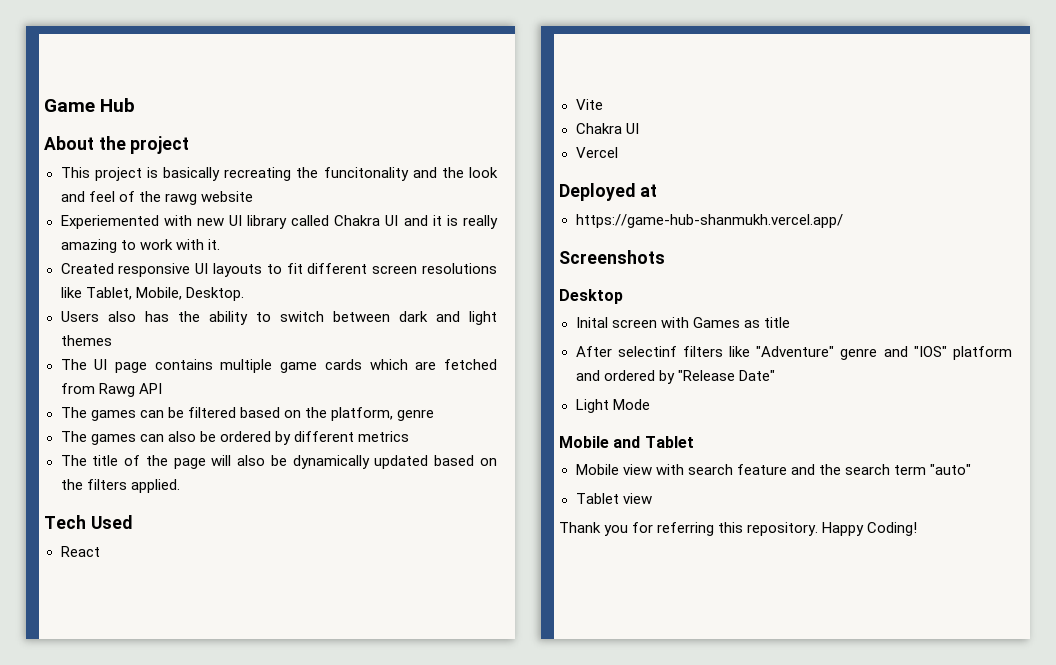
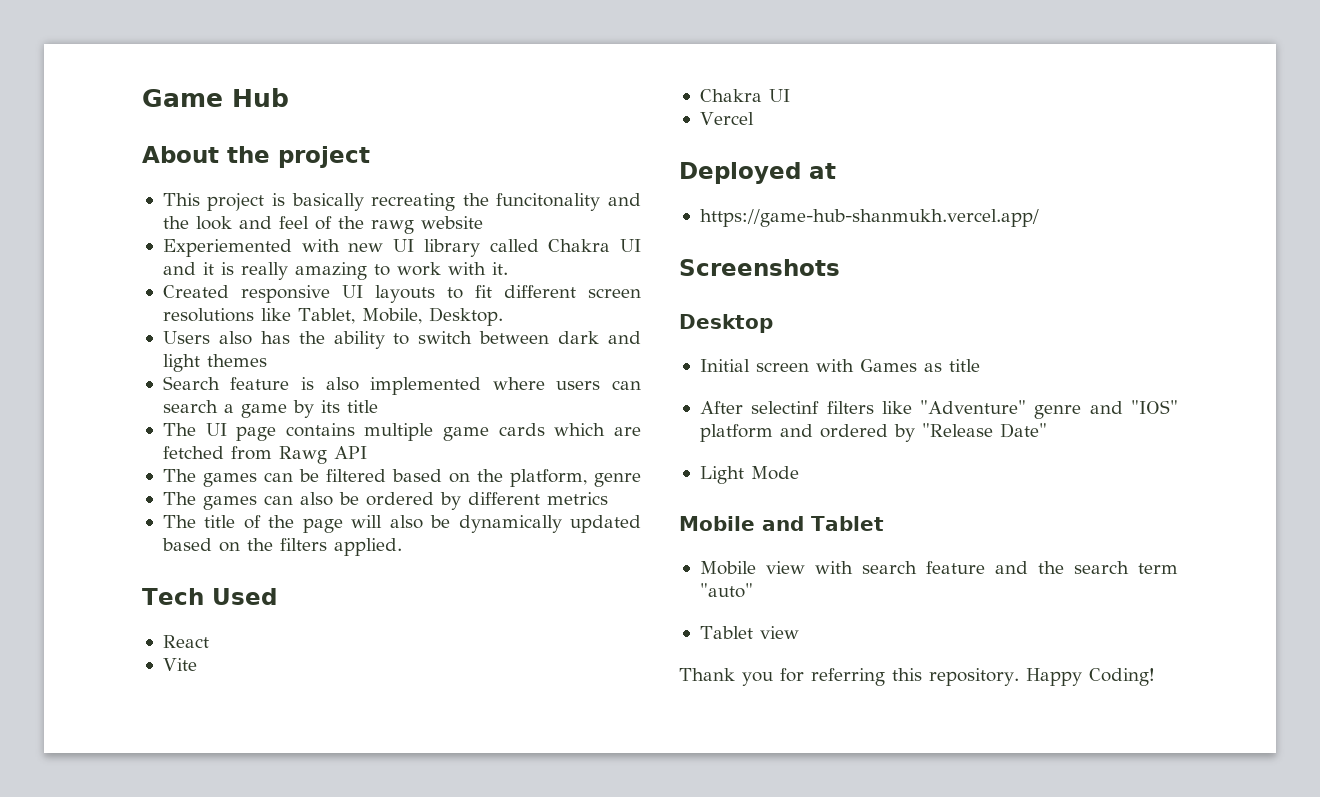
+ Search feature is also implemented where users can search a game by its title
- Inital screen with Games as title
+ Initial screen with Games as title

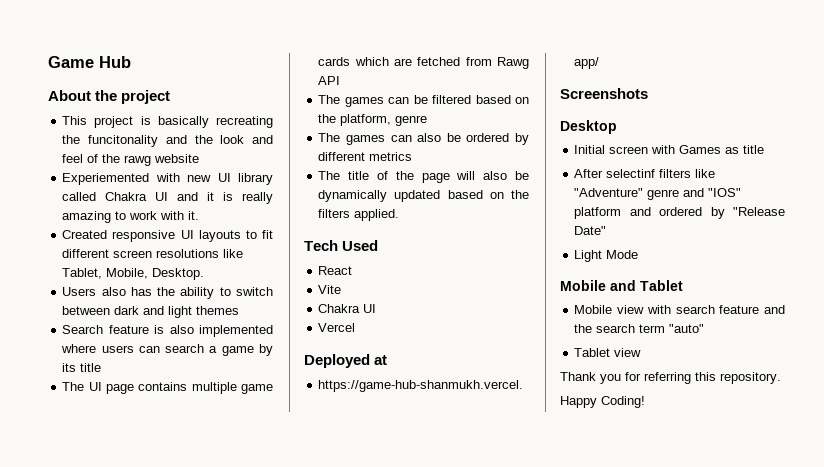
- Thank you for referring this repository. Happy Coding!
+ Thank you for referring this repository.
+ Happy Coding!

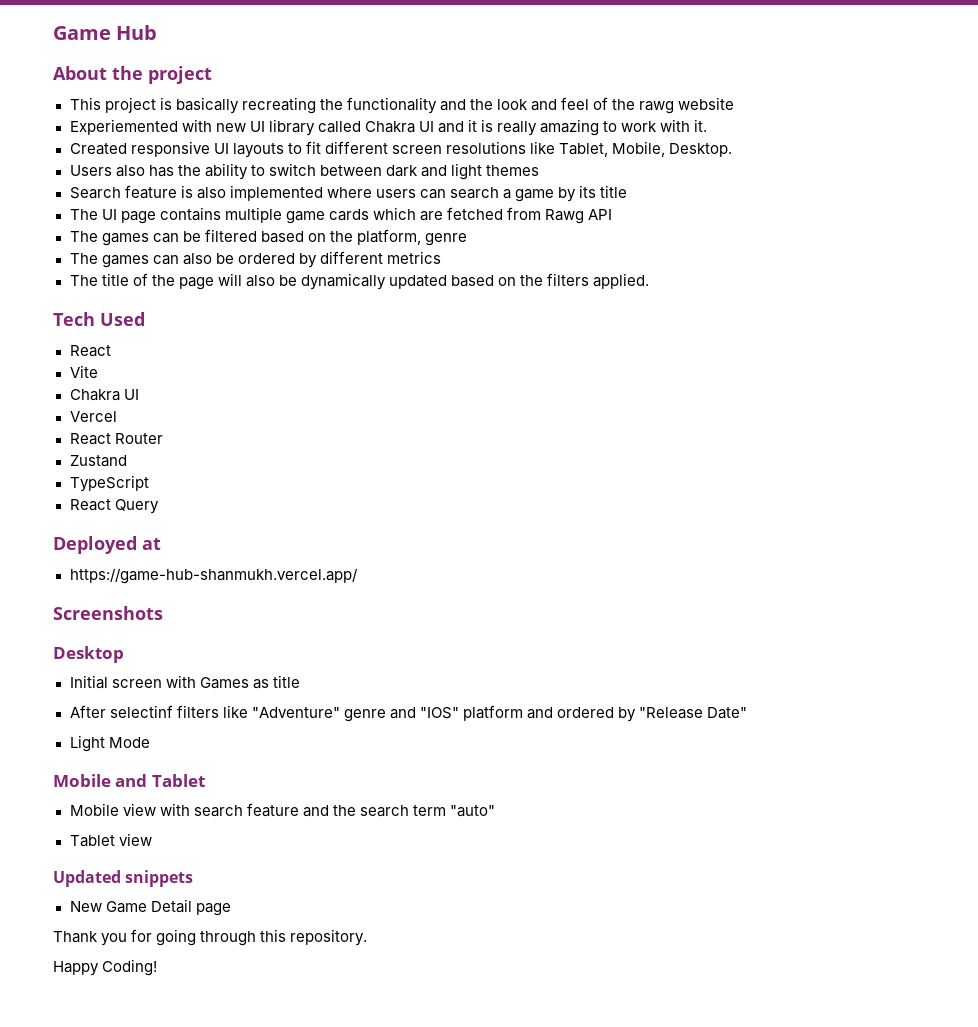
- This project is basically recreating the funcitonality and the look and feel of the rawg website
+ This project is basically recreating the functionality and the look and feel of the rawg website
+ React Router
+ Zustand
+ TypeScript
+ React Query
+ Updated snippets
+ New Game Detail page
- Thank you for referring this repository.
+ Thank you for going through this repository.

